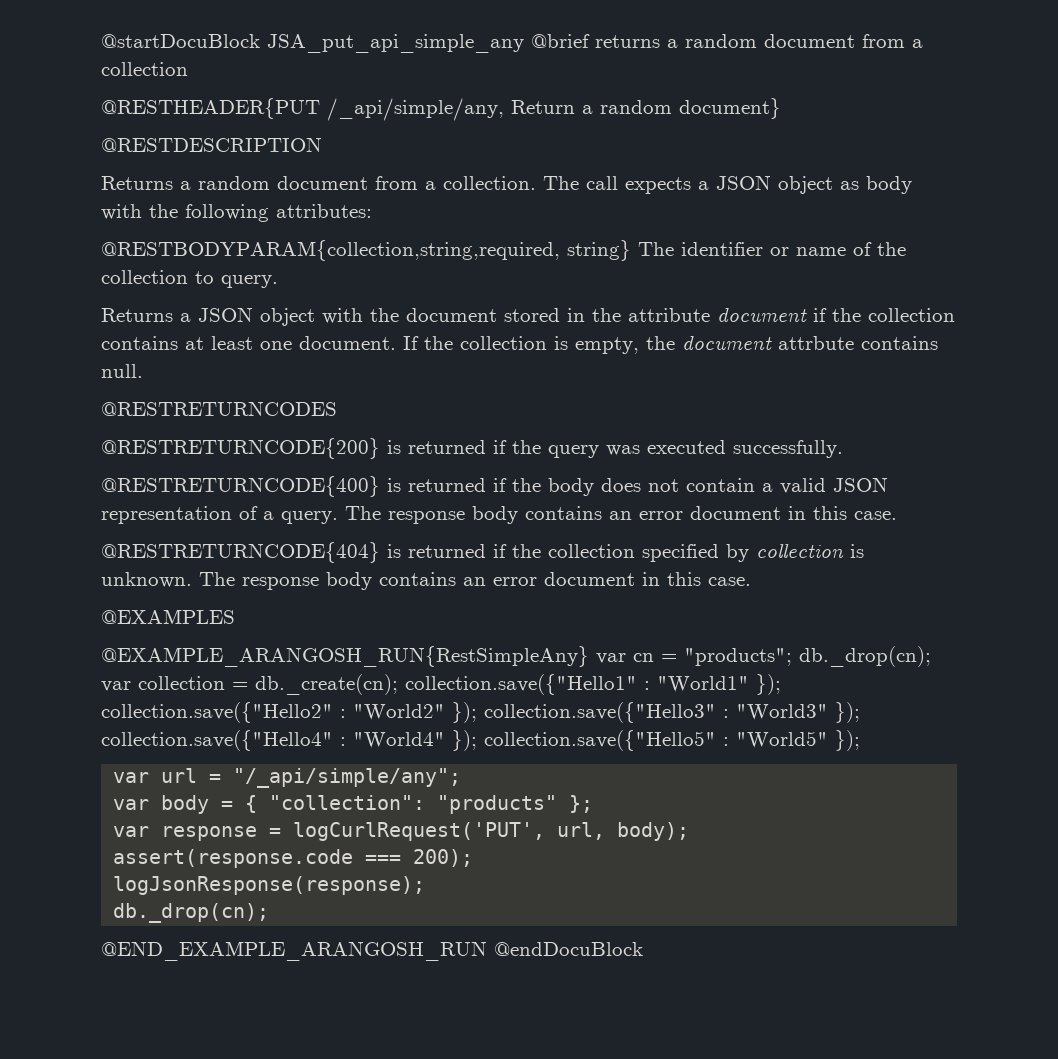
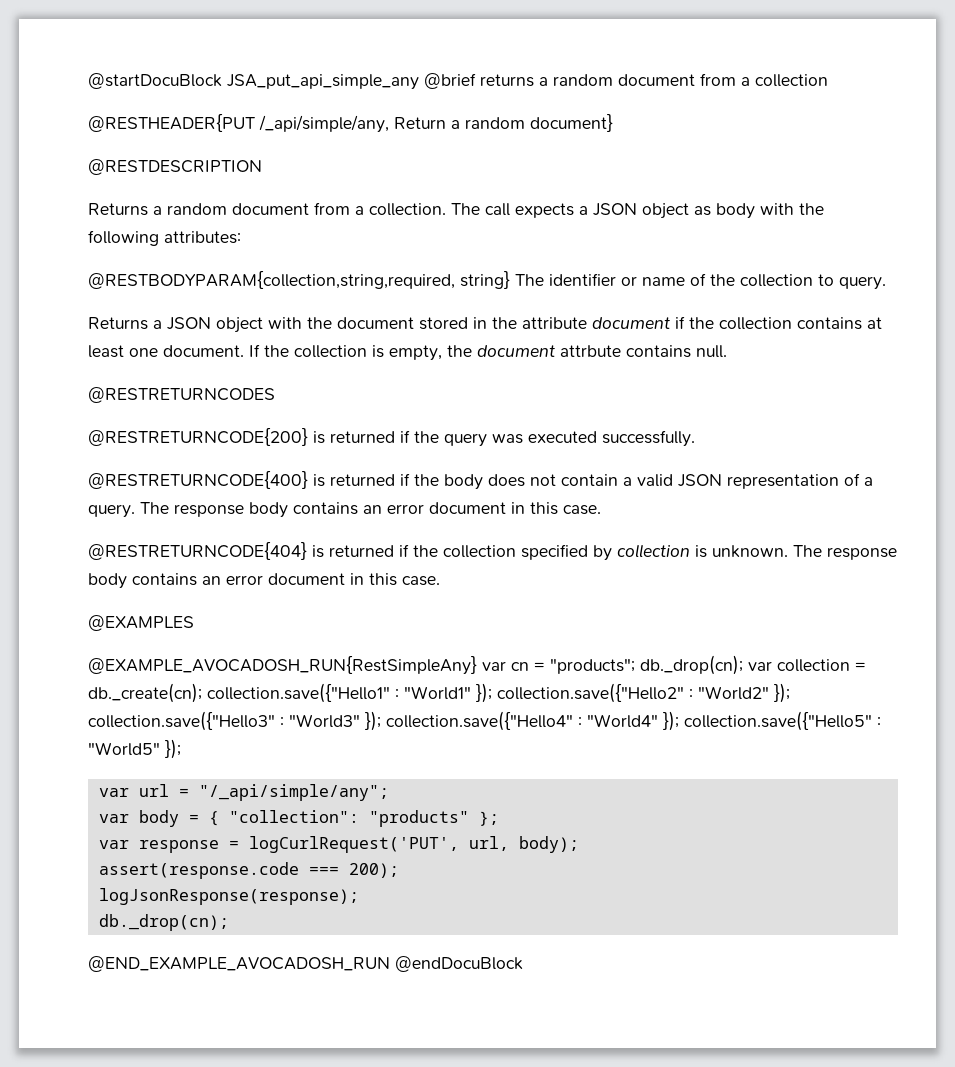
- @EXAMPLE_ARANGOSH_RUN{RestSimpleAny} var cn = "products"; db._drop(cn); var collection = db._create(cn); collection.save({"Hello1" : "World1" }); collection.save({"Hello2" : "World2" }); collection.save({"Hello3" : "World3" }); collection.save({"Hello4" : "World4" }); collection.save({"Hello5" : "World5" });
+ @EXAMPLE_AVOCADOSH_RUN{RestSimpleAny} var cn = "products"; db._drop(cn); var collection = db._create(cn); collection.save({"Hello1" : "World1" }); collection.save({"Hello2" : "World2" }); collection.save({"Hello3" : "World3" }); collection.save({"Hello4" : "World4" }); collection.save({"Hello5" : "World5" });
- @END_EXAMPLE_ARANGOSH_RUN @endDocuBlock
+ @END_EXAMPLE_AVOCADOSH_RUN @endDocuBlock

